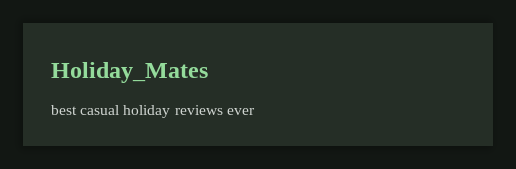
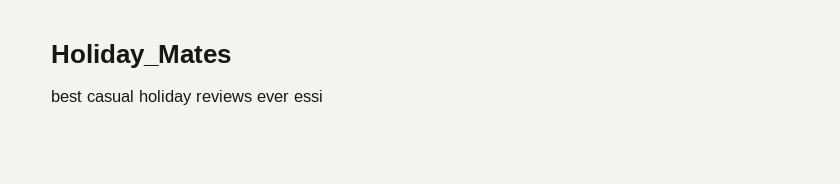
- best casual holiday reviews ever
+ best casual holiday reviews ever essi

